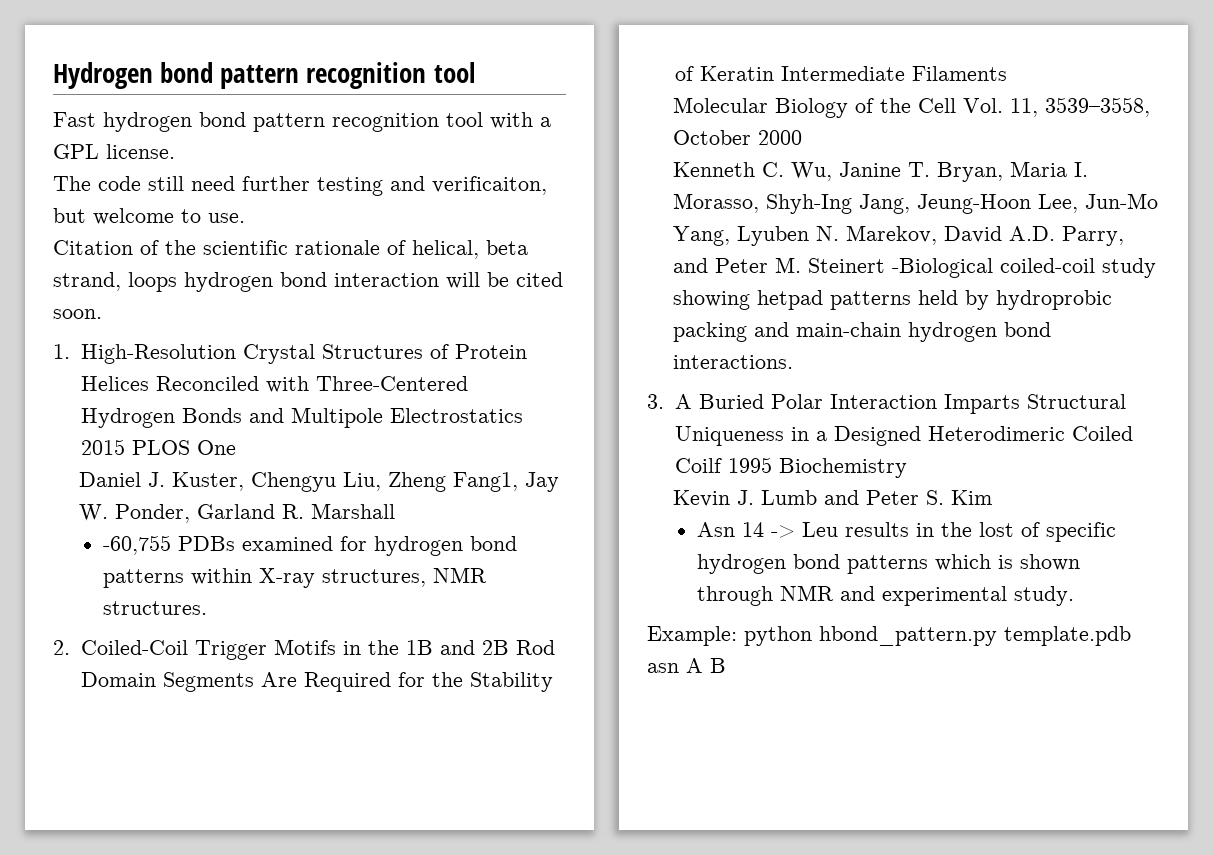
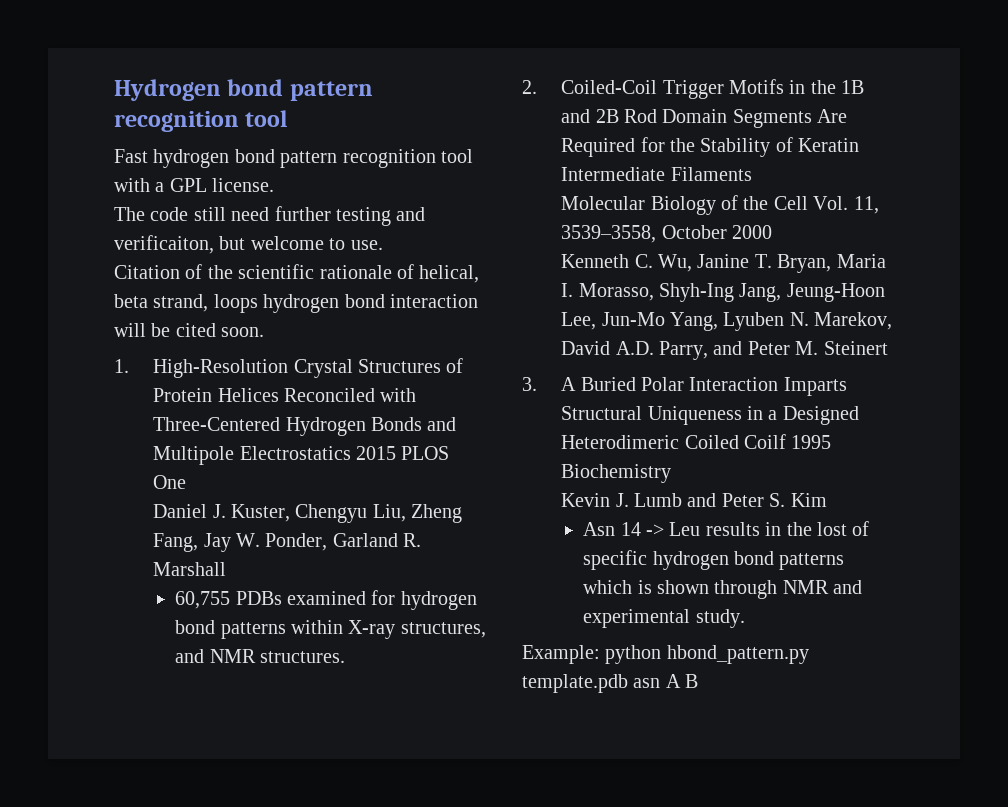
- Daniel J. Kuster, Chengyu Liu, Zheng Fang1, Jay W. Ponder, Garland R. Marshall
+ Daniel J. Kuster, Chengyu Liu, Zheng Fang, Jay W. Ponder, Garland R. Marshall
- -60,755 PDBs examined for hydrogen bond patterns within X-ray structures, NMR structures.
+ 60,755 PDBs examined for hydrogen bond patterns within X-ray structures, and NMR structures.
- Kenneth C. Wu, Janine T. Bryan, Maria I. Morasso, Shyh-Ing Jang, Jeung-Hoon Lee, Jun-Mo Yang, Lyuben N. Marekov, David A.D. Parry, and Peter M. Steinert -Biological coiled-coil study showing hetpad patterns held by hydroprobic packing and main-chain hydrogen bond interactions.
+ Kenneth C. Wu, Janine T. Bryan, Maria I. Morasso, Shyh-Ing Jang, Jeung-Hoon Lee, Jun-Mo Yang, Lyuben N. Marekov, David A.D. Parry, and Peter M. Steinert

